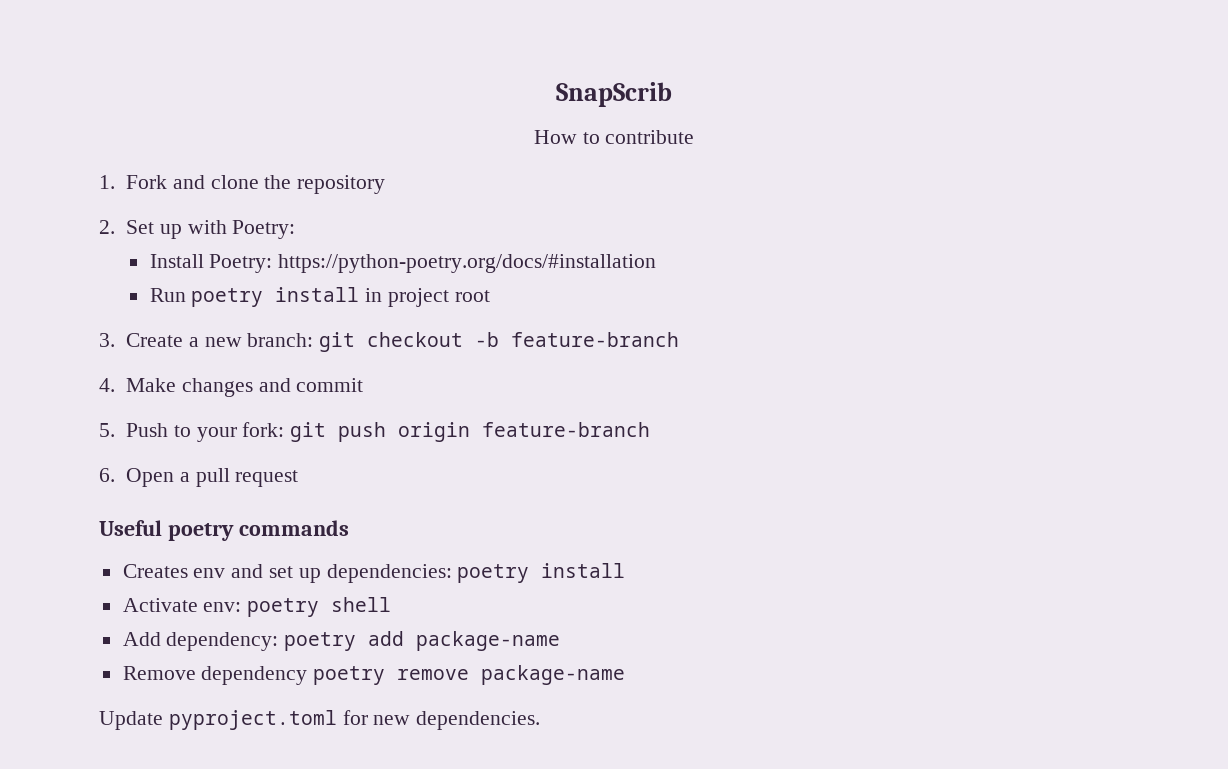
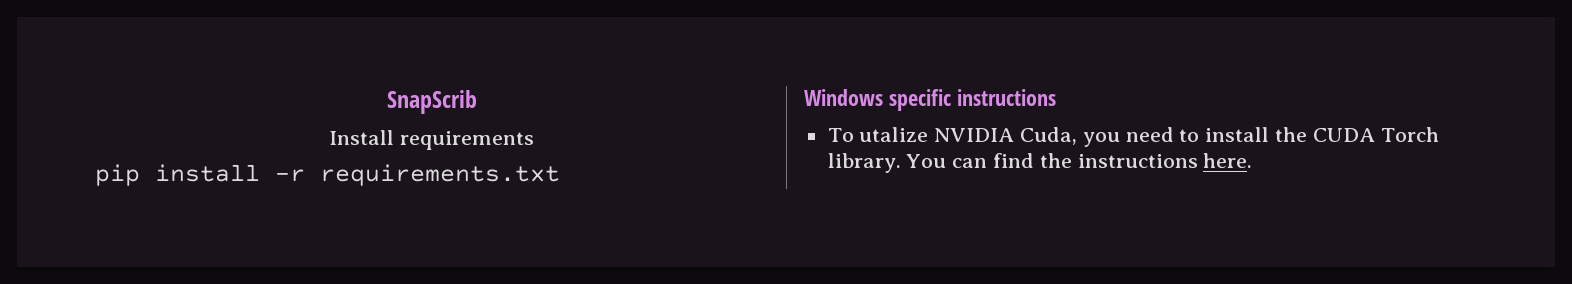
- How to contribute
- 1. Fork and clone the repository
- 2. Set up with Poetry:
- Install Poetry: https://python-poetry.org/docs/#installation
- Run poetry install in project root
- 3. Create a new branch: git checkout -b feature-branch
- 4. Make changes and commit
- 5. Push to your fork: git push origin feature-branch
- 6. Open a pull request
- Useful poetry commands
- Creates env and set up dependencies: poetry install
- Activate env: poetry shell
- Add dependency: poetry add package-name
- Remove dependency poetry remove package-name
- Update pyproject.toml for new dependencies.
+ Install requirements
+ pip install -r requirements.txt
+ Windows specific instructions
+ To utalize NVIDIA Cuda, you need to install the CUDA Torch library. You can find the instructions here.

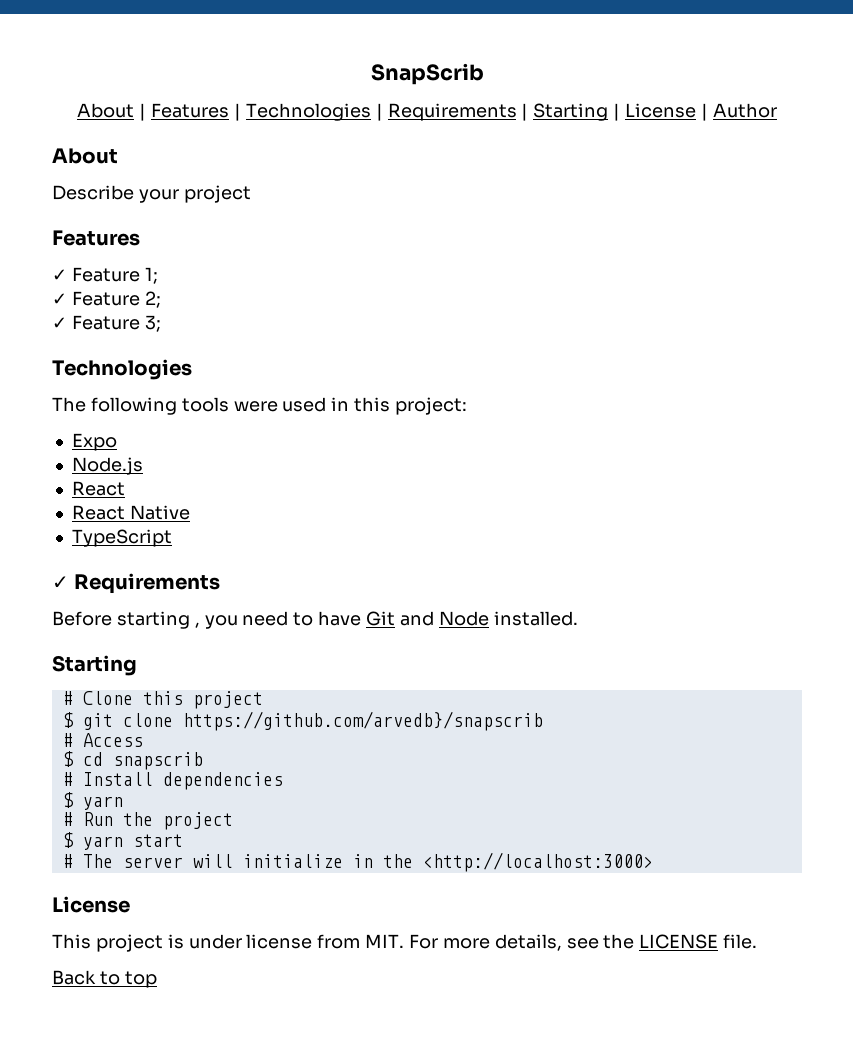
- Install requirements
- pip install -r requirements.txt
- Windows specific instructions
- To utalize NVIDIA Cuda, you need to install the CUDA Torch library. You can find the instructions here.
+ About | Features | Technologies | Requirements | Starting | License | Author
+ About
+ Describe your project
+ Features
+ ✓ Feature 1;
+ ✓ Feature 2;
+ ✓ Feature 3;
+ Technologies
+ The following tools were used in this project:
+ Expo
+ Node.js
+ React
+ React Native
+ TypeScript
+ ✓ Requirements
+ Before starting , you need to have Git and Node installed.
+ Starting
+ # Clone this project
+ $ git clone https://github.com/arvedb}/snapscrib
+ # Access
+ $ cd snapscrib
+ # Install dependencies
+ $ yarn
+ # Run the project
+ $ yarn start
+ # The server will initialize in the <http://localhost:3000>
+ License
+ This project is under license from MIT. For more details, see the LICENSE file.
+ Back to top

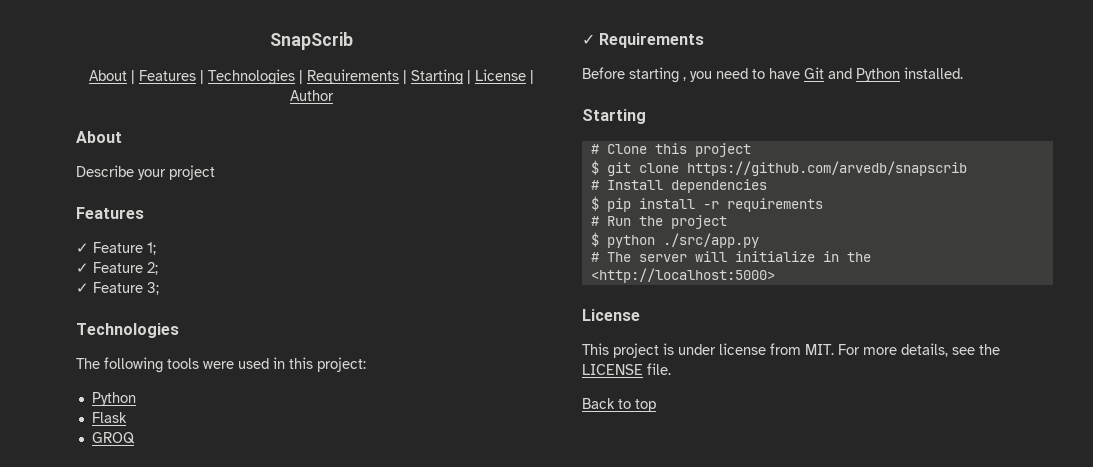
  The following tools were used in this project:
- Expo
- Node.js
- React
- React Native
- TypeScript
+ Python
+ Flask
+ GROQ
- Before starting , you need to have Git and Node installed.
+ Before starting , you need to have Git and Python installed.
- $ git clone https://github.com/arvedb}/snapscrib
- # Access
- $ cd snapscrib
+ $ git clone https://github.com/arvedb/snapscrib
  # Install dependencies
- $ yarn
+ $ pip install -r requirements
- $ yarn start
+ $ python ./src/app.py
- # The server will initialize in the <http://localhost:3000>
+ # The server will initialize in the <http://localhost:5000>

